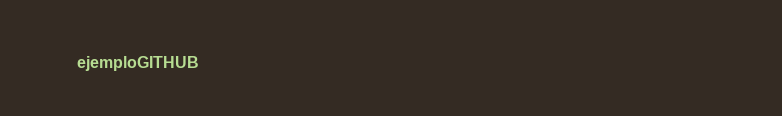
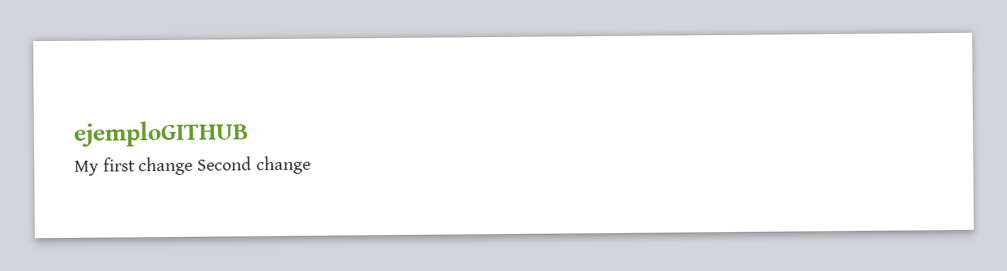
+ My first change Second change

